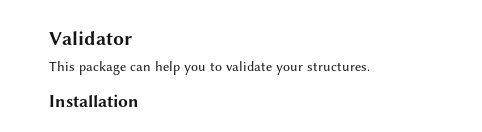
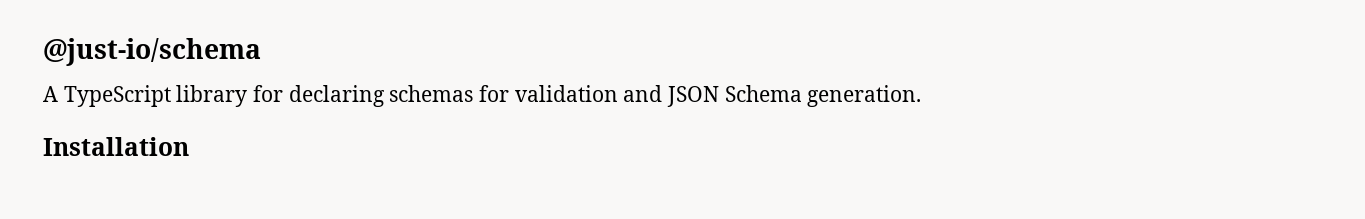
- Validator
- This package can help you to validate your structures.
+ @just-io/schema
+ A TypeScript library for declaring schemas for validation and JSON Schema generation.

